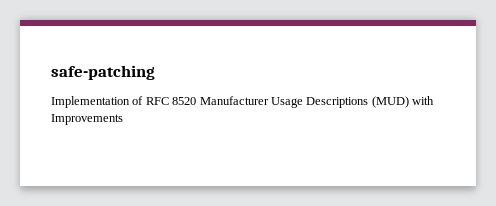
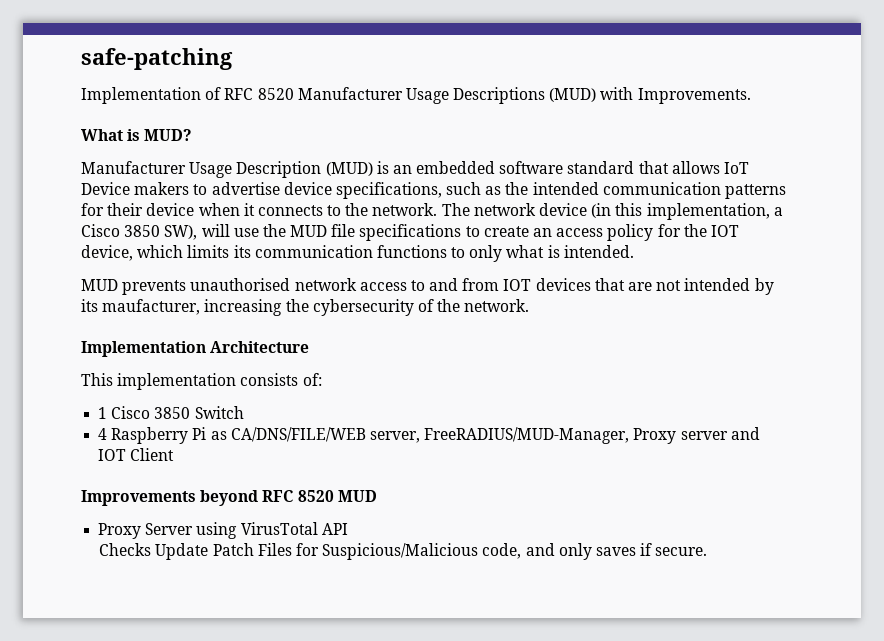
- Implementation of RFC 8520 Manufacturer Usage Descriptions (MUD) with Improvements
+ Implementation of RFC 8520 Manufacturer Usage Descriptions (MUD) with Improvements.
+ What is MUD?
+ Manufacturer Usage Description (MUD) is an embedded software standard that allows IoT Device makers to advertise device specifications, such as the intended communication patterns for their device when it connects to the network. The network device (in this implementation, a Cisco 3850 SW), will use the MUD file specifications to create an access policy for the IOT device, which limits its communication functions to only what is intended.
+ MUD prevents unauthorised network access to and from IOT devices that are not intended by its maufacturer, increasing the cybersecurity of the network.
+ Implementation Architecture
+ This implementation consists of:
+ 1 Cisco 3850 Switch
+ 4 Raspberry Pi as CA/DNS/FILE/WEB server, FreeRADIUS/MUD-Manager, Proxy server and IOT Client
+ Improvements beyond RFC 8520 MUD
+ Proxy Server using VirusTotal API
+ Checks Update Patch Files for Suspicious/Malicious code, and only saves if secure.

